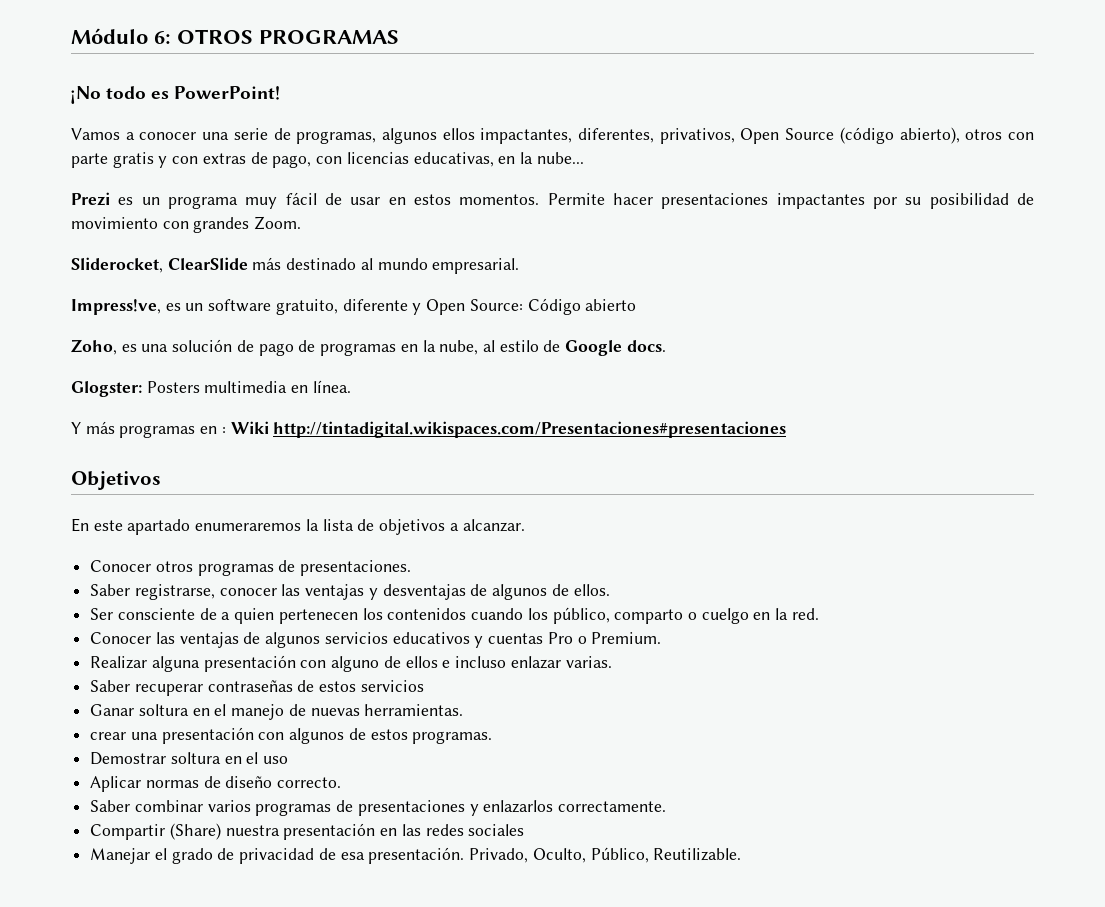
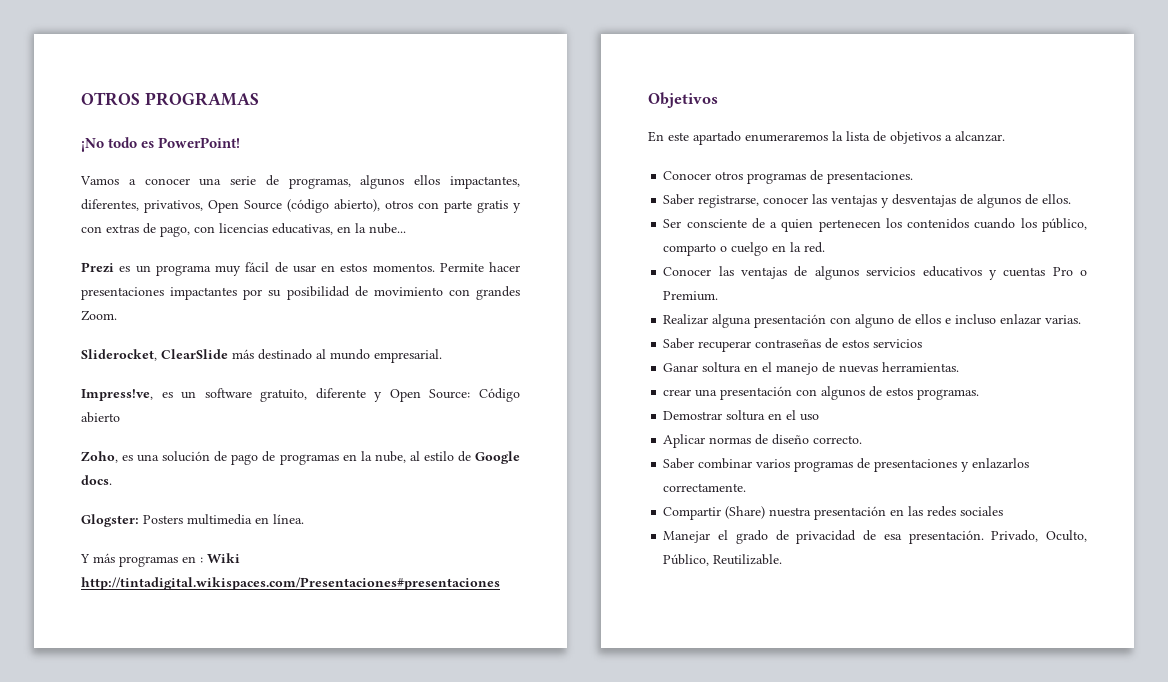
- Módulo 6: OTROS PROGRAMAS
+ OTROS PROGRAMAS

